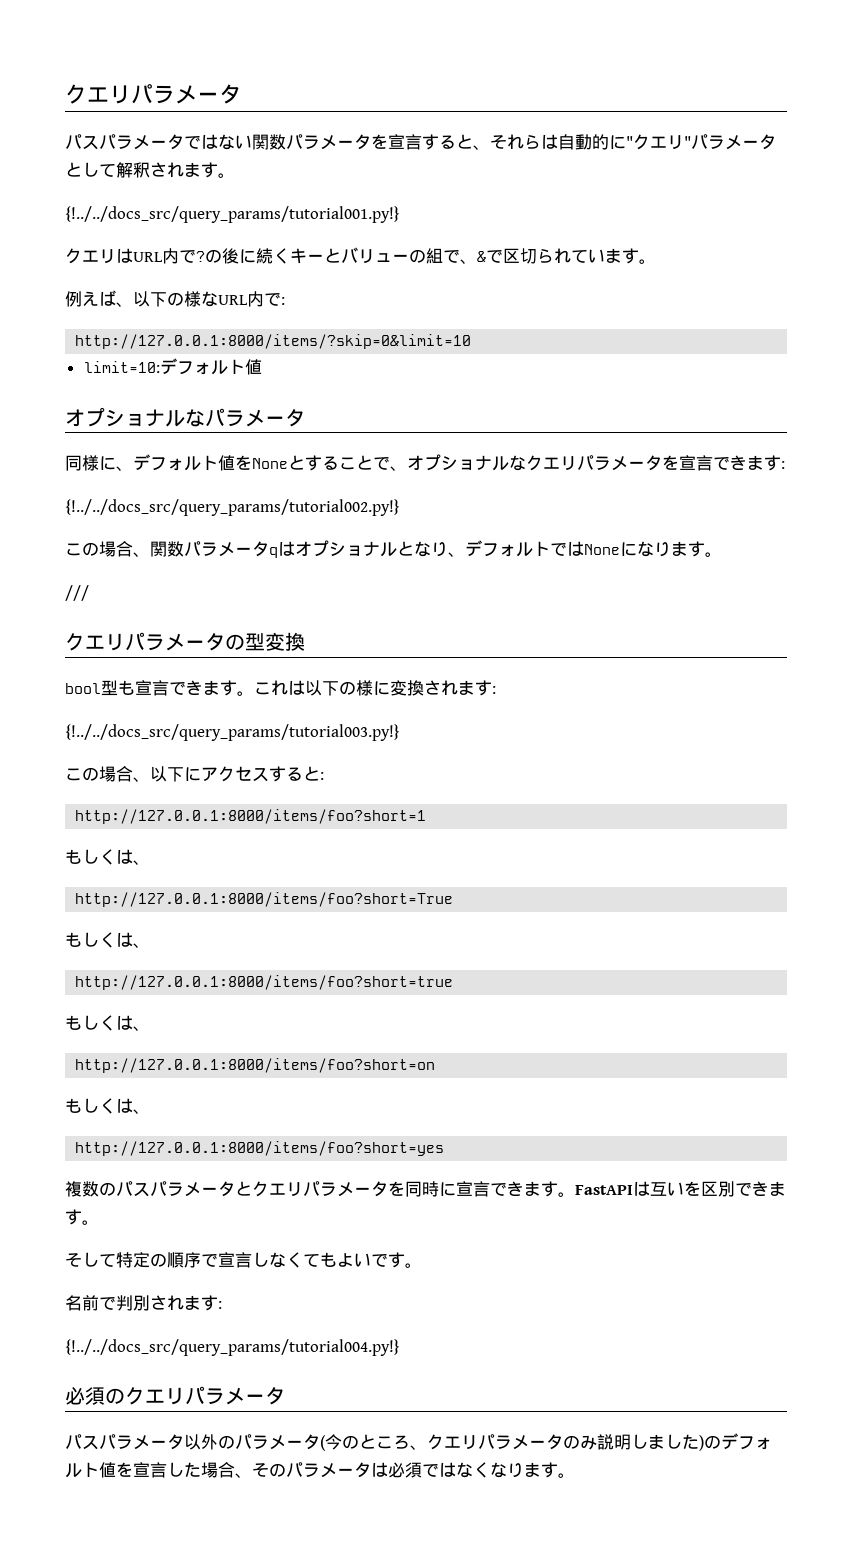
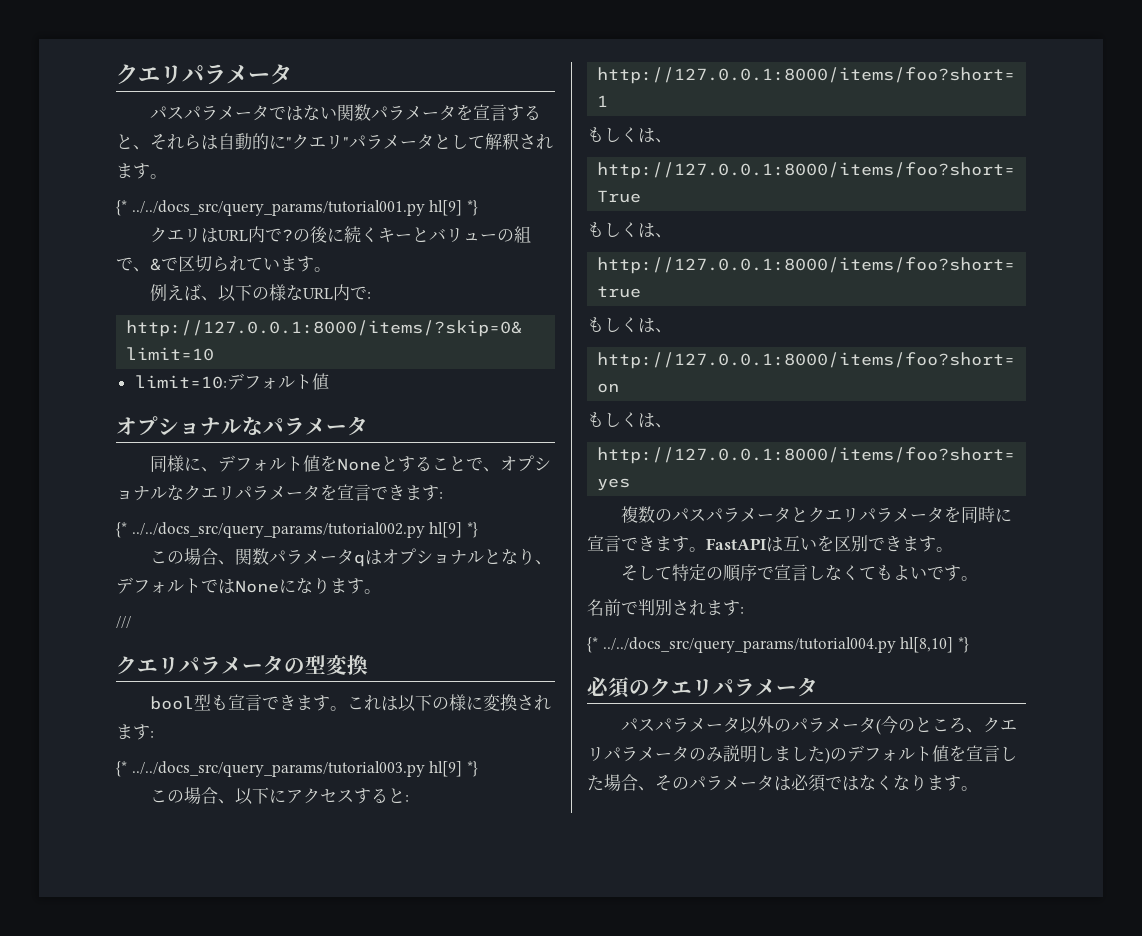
- {!../../docs_src/query_params/tutorial001.py!}
+ {* ../../docs_src/query_params/tutorial001.py hl[9] *}
- {!../../docs_src/query_params/tutorial002.py!}
+ {* ../../docs_src/query_params/tutorial002.py hl[9] *}
- {!../../docs_src/query_params/tutorial003.py!}
+ {* ../../docs_src/query_params/tutorial003.py hl[9] *}
- {!../../docs_src/query_params/tutorial004.py!}
+ {* ../../docs_src/query_params/tutorial004.py hl[8,10] *}

